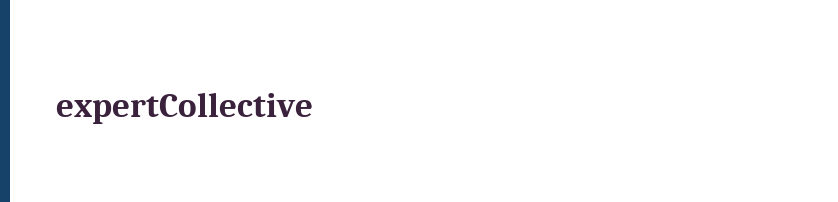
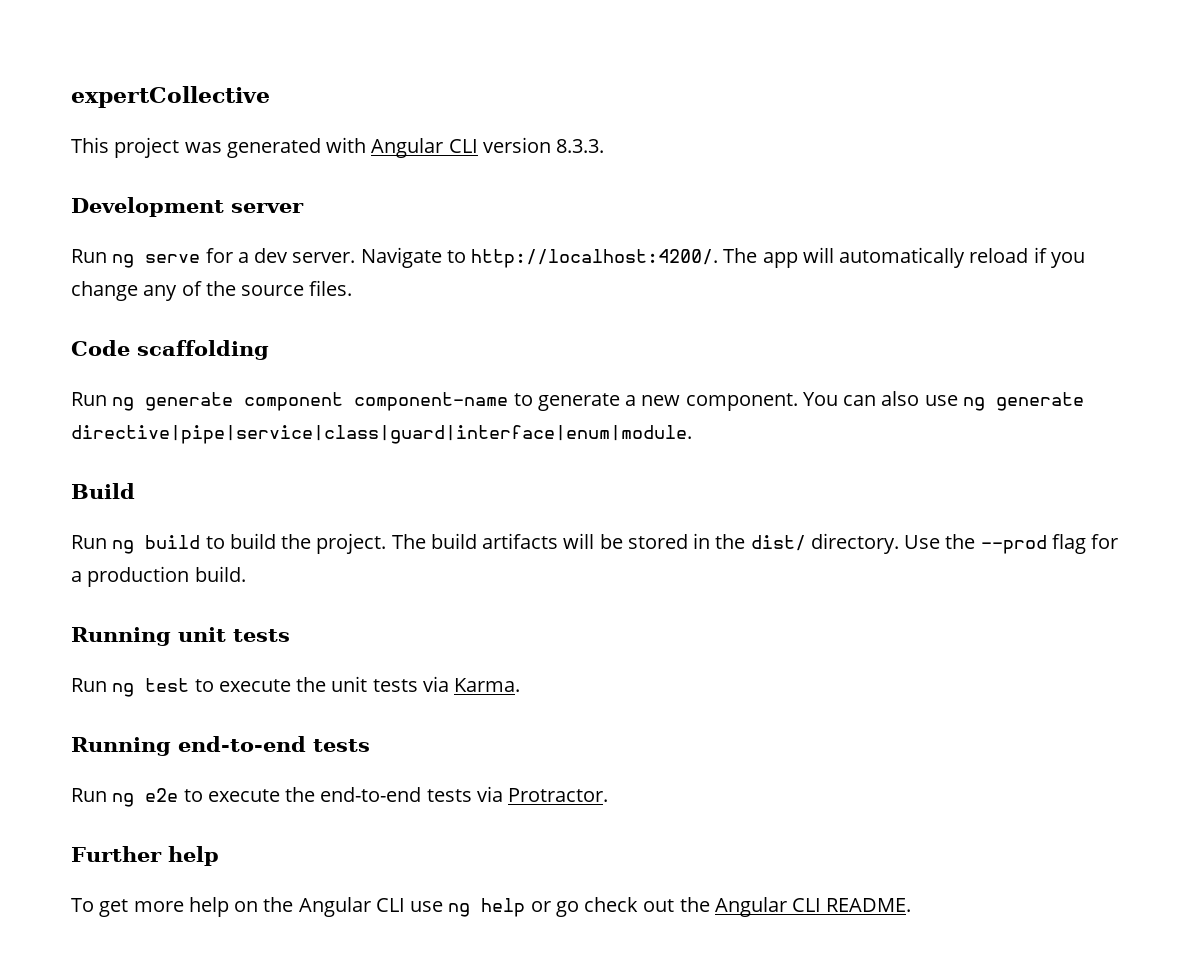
+ This project was generated with Angular CLI version 8.3.3.
+ Development server
+ Run ng serve for a dev server. Navigate to http://localhost:4200/. The app will automatically reload if you change any of the source files.
+ Code scaffolding
+ Run ng generate component component-name to generate a new component. You can also use ng generate directive|pipe|service|class|guard|interface|enum|module.
+ Build
+ Run ng build to build the project. The build artifacts will be stored in the dist/ directory. Use the --prod flag for a production build.
+ Running unit tests
+ Run ng test to execute the unit tests via Karma.
+ Running end-to-end tests
+ Run ng e2e to execute the end-to-end tests via Protractor.
+ Further help
+ To get more help on the Angular CLI use ng help or go check out the Angular CLI README.

